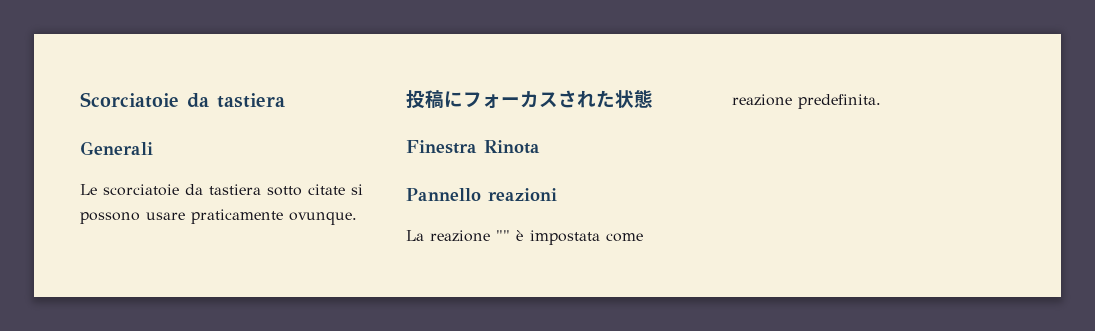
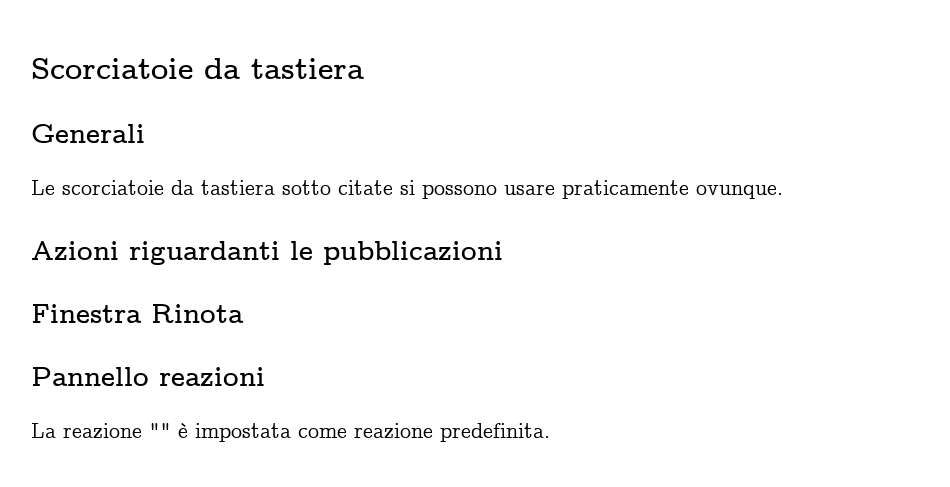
- 投稿にフォーカスされた状態
+ Azioni riguardanti le pubblicazioni

